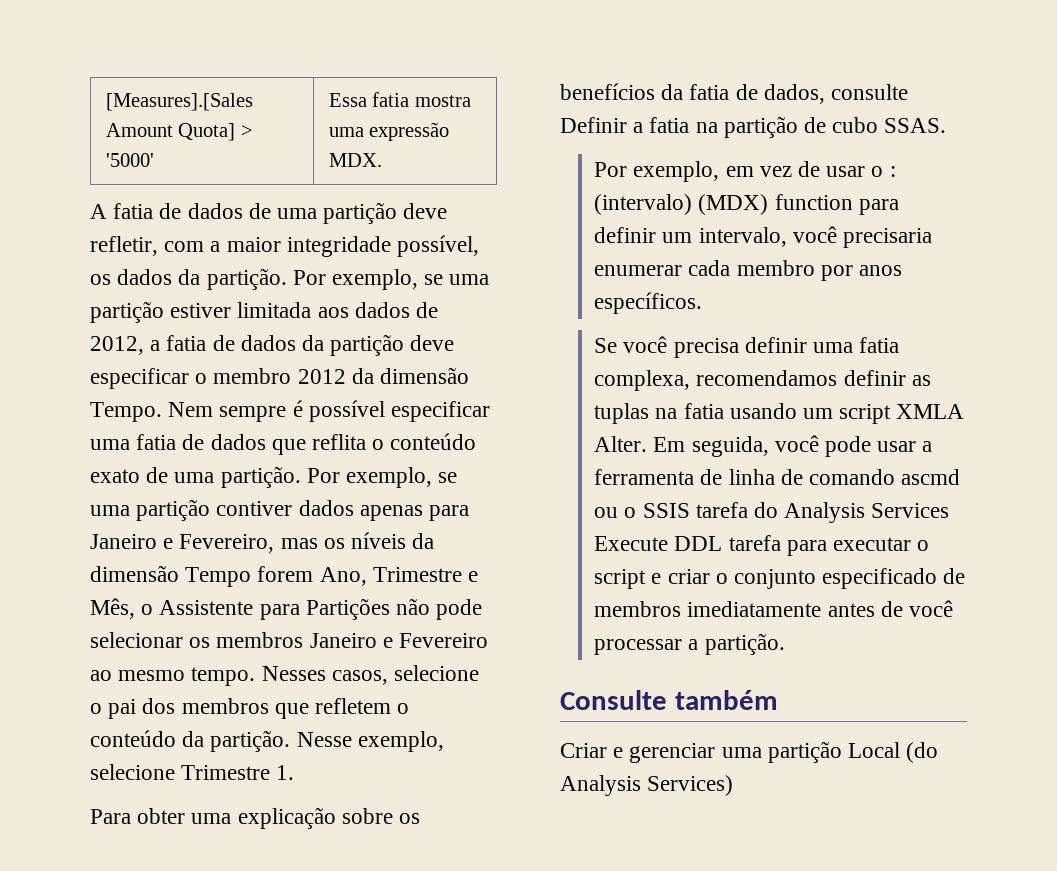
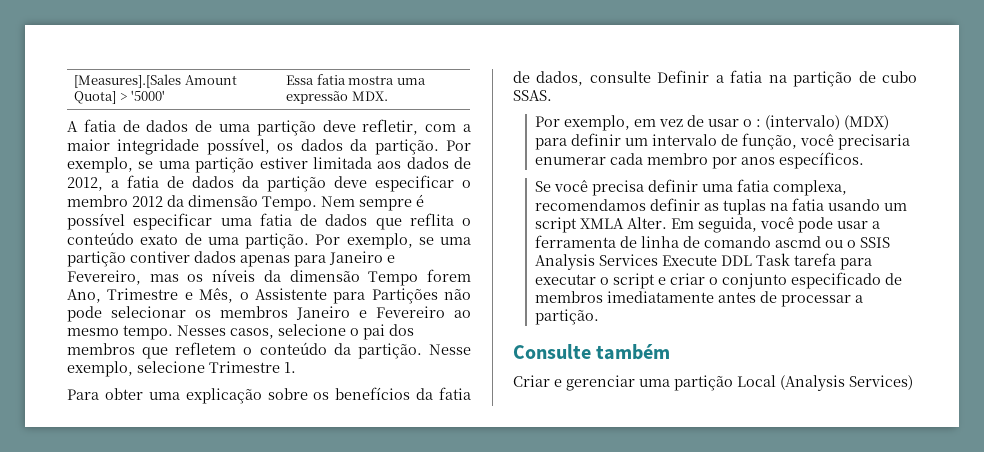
- Por exemplo, em vez de usar o : (intervalo) (MDX) function para definir um intervalo, você precisaria enumerar cada membro por anos específicos.
+ Por exemplo, em vez de usar o : (intervalo) (MDX) para definir um intervalo de função, você precisaria enumerar cada membro por anos específicos.
- Em seguida, você pode usar a ferramenta de linha de comando ascmd ou o SSIS tarefa do Analysis Services Execute DDL tarefa para executar o script e criar o conjunto especificado de membros imediatamente antes de você processar a partição.
+ Em seguida, você pode usar a ferramenta de linha de comando ascmd ou o SSIS Analysis Services Execute DDL Task tarefa para executar o script e criar o conjunto especificado de membros imediatamente antes de processar a partição.
- Criar e gerenciar uma partição Local (do Analysis Services)
+ Criar e gerenciar uma partição Local (Analysis Services)

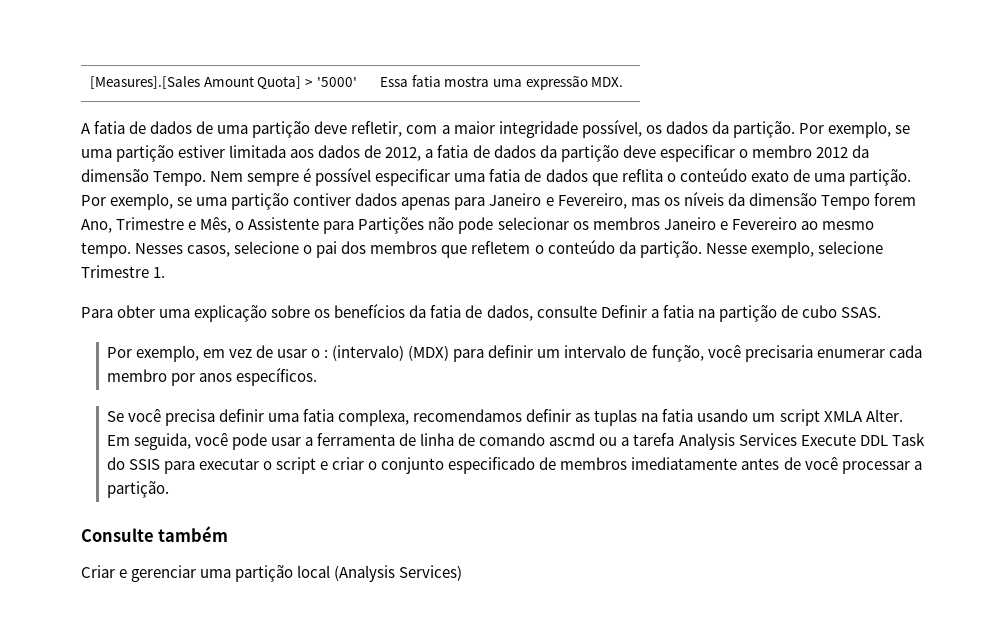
- Em seguida, você pode usar a ferramenta de linha de comando ascmd ou o SSIS Analysis Services Execute DDL Task tarefa para executar o script e criar o conjunto especificado de membros imediatamente antes de processar a partição.
+ Em seguida, você pode usar a ferramenta de linha de comando ascmd ou a tarefa Analysis Services Execute DDL Task do SSIS para executar o script e criar o conjunto especificado de membros imediatamente antes de você processar a partição.
- Criar e gerenciar uma partição Local (Analysis Services)
+ Criar e gerenciar uma partição local (Analysis Services)

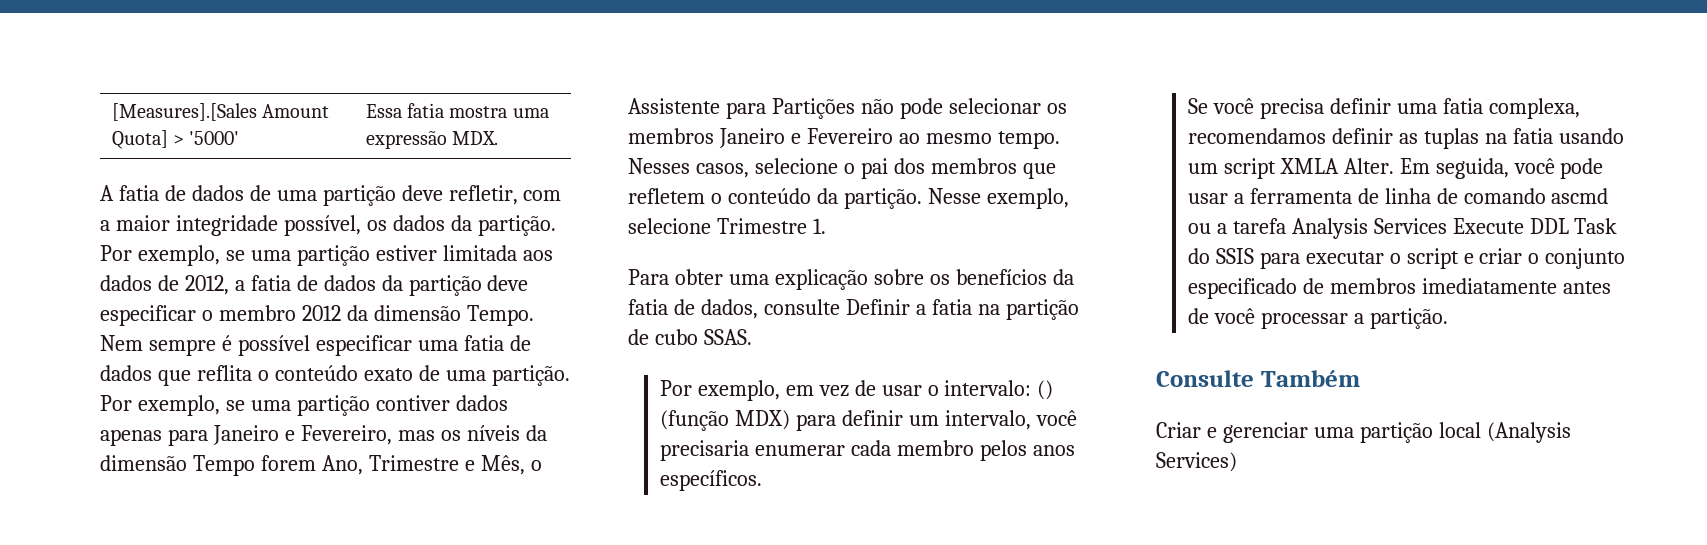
- Por exemplo, em vez de usar o : (intervalo) (MDX) para definir um intervalo de função, você precisaria enumerar cada membro por anos específicos.
+ Por exemplo, em vez de usar o intervalo: () (função MDX) para definir um intervalo, você precisaria enumerar cada membro pelos anos específicos.
- Consulte também
+ Consulte Também

